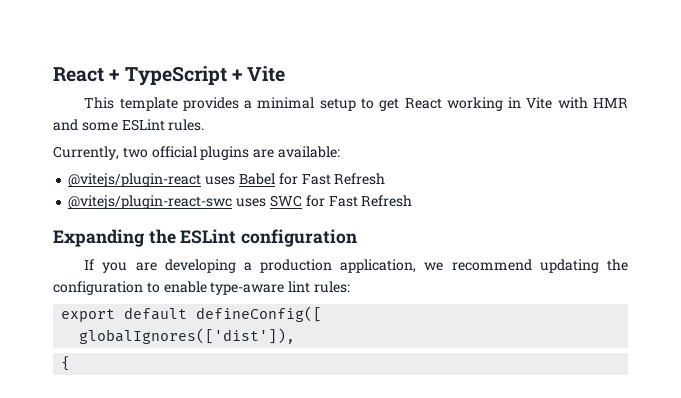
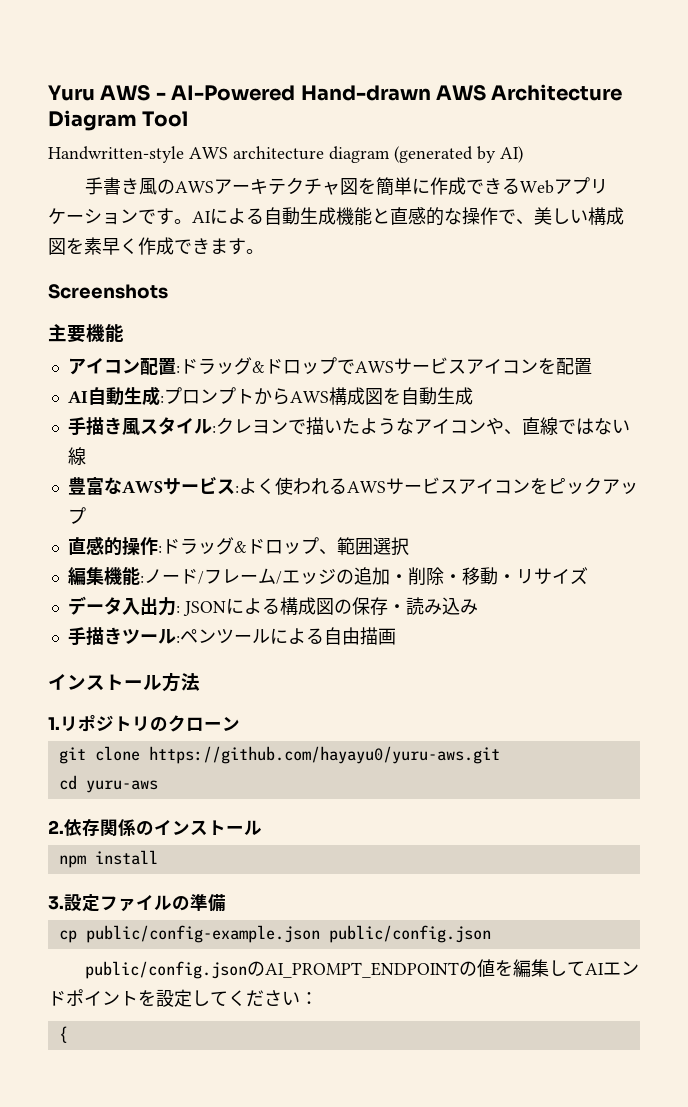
- React + TypeScript + Vite
- This template provides a minimal setup to get React working in Vite with HMR and some ESLint rules.
- Currently, two official plugins are available:
- @vitejs/plugin-react uses Babel for Fast Refresh
- @vitejs/plugin-react-swc uses SWC for Fast Refresh
- Expanding the ESLint configuration
- If you are developing a production application, we recommend updating the configuration to enable type-aware lint rules:
- export default defineConfig([
- globalIgnores(['dist']),
+ Yuru AWS - AI-Powered Hand-drawn AWS Architecture Diagram Tool
+ Handwritten-style AWS architecture diagram (generated by AI)
+ 手書き風のAWSアーキテクチャ図を簡単に作成できるWebアプリケーションです。AIによる自動生成機能と直感的な操作で、美しい構成図を素早く作成できます。
+ Screenshots
+ 主要機能
+ アイコン配置:ドラッグ&ドロップでAWSサービスアイコンを配置
+ AI自動生成:プロンプトからAWS構成図を自動生成
+ 手描き風スタイル:クレヨンで描いたようなアイコンや、直線ではない線
+ 豊富なAWSサービス:よく使われるAWSサービスアイコンをピックアップ
+ 直感的操作:ドラッグ&ドロップ、範囲選択
+ 編集機能:ノード/フレーム/エッジの追加・削除・移動・リサイズ
+ データ入出力: JSONによる構成図の保存・読み込み
+ 手描きツール:ペンツールによる自由描画
+ インストール方法
+ 1.リポジトリのクローン
+ git clone https://github.com/hayayu0/yuru-aws.git
+ cd yuru-aws
+ 2.依存関係のインストール
+ npm install
+ 3.設定ファイルの準備
+ cp public/config-example.json public/config.json
+ public/config.jsonのAI_PROMPT_ENDPOINTの値を編集してAIエンドポイントを設定してください：

